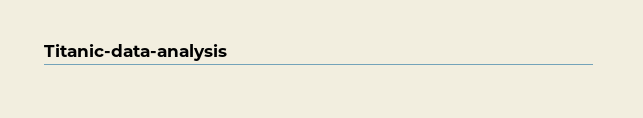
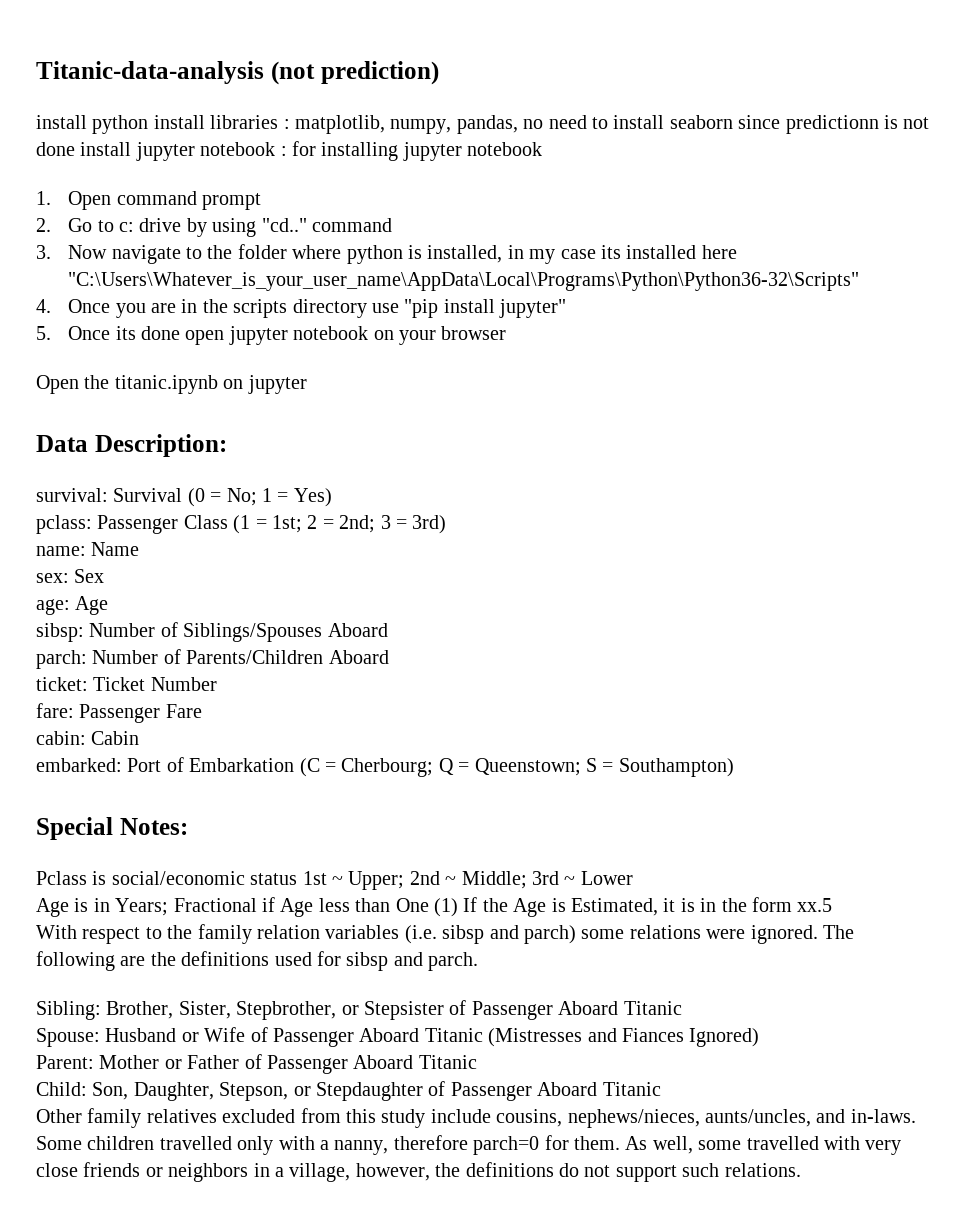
- Titanic-data-analysis
+ Titanic-data-analysis (not prediction)
+ install python install libraries : matplotlib, numpy, pandas, no need to install seaborn since predictionn is not done install jupyter notebook : for installing jupyter notebook
+ 1. Open command prompt
+ 2. Go to c: drive by using "cd.." command
+ 3. Now navigate to the folder where python is installed, in my case its installed here "C:\Users\Whatever_is_your_user_name\AppData\Local\Programs\Python\Python36-32\Scripts"
+ 4. Once you are in the scripts directory use "pip install jupyter"
+ 5. Once its done open jupyter notebook on your browser
+ Open the titanic.ipynb on jupyter
+ Data Description:
+ survival: Survival (0 = No; 1 = Yes)
+ pclass: Passenger Class (1 = 1st; 2 = 2nd; 3 = 3rd)
+ name: Name
+ sex: Sex
+ age: Age
+ sibsp: Number of Siblings/Spouses Aboard
+ parch: Number of Parents/Children Aboard
+ ticket: Ticket Number
+ fare: Passenger Fare
+ cabin: Cabin
+ embarked: Port of Embarkation (C = Cherbourg; Q = Queenstown; S = Southampton)
+ Special Notes:
+ Pclass is social/economic status 1st ~ Upper; 2nd ~ Middle; 3rd ~ Lower
+ Age is in Years; Fractional if Age less than One (1) If the Age is Estimated, it is in the form xx.5
+ With respect to the family relation variables (i.e. sibsp and parch) some relations were ignored. The following are the definitions used for sibsp and parch.
+ Sibling: Brother, Sister, Stepbrother, or Stepsister of Passenger Aboard Titanic
+ Spouse: Husband or Wife of Passenger Aboard Titanic (Mistresses and Fiances Ignored)
+ Parent: Mother or Father of Passenger Aboard Titanic
+ Child: Son, Daughter, Stepson, or Stepdaughter of Passenger Aboard Titanic
+ Other family relatives excluded from this study include cousins, nephews/nieces, aunts/uncles, and in-laws. Some children travelled only with a nanny, therefore parch=0 for them. As well, some travelled with very close friends or neighbors in a village, however, the definitions do not support such relations.

